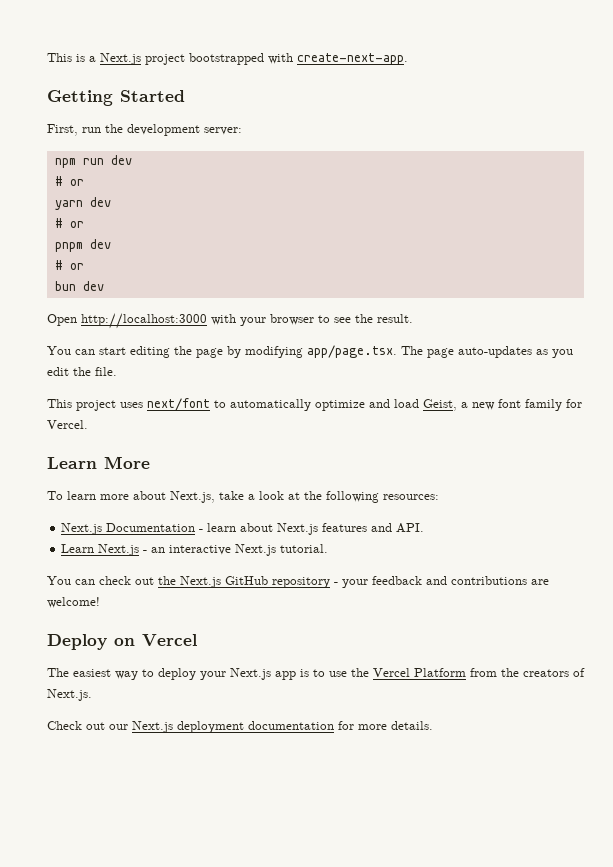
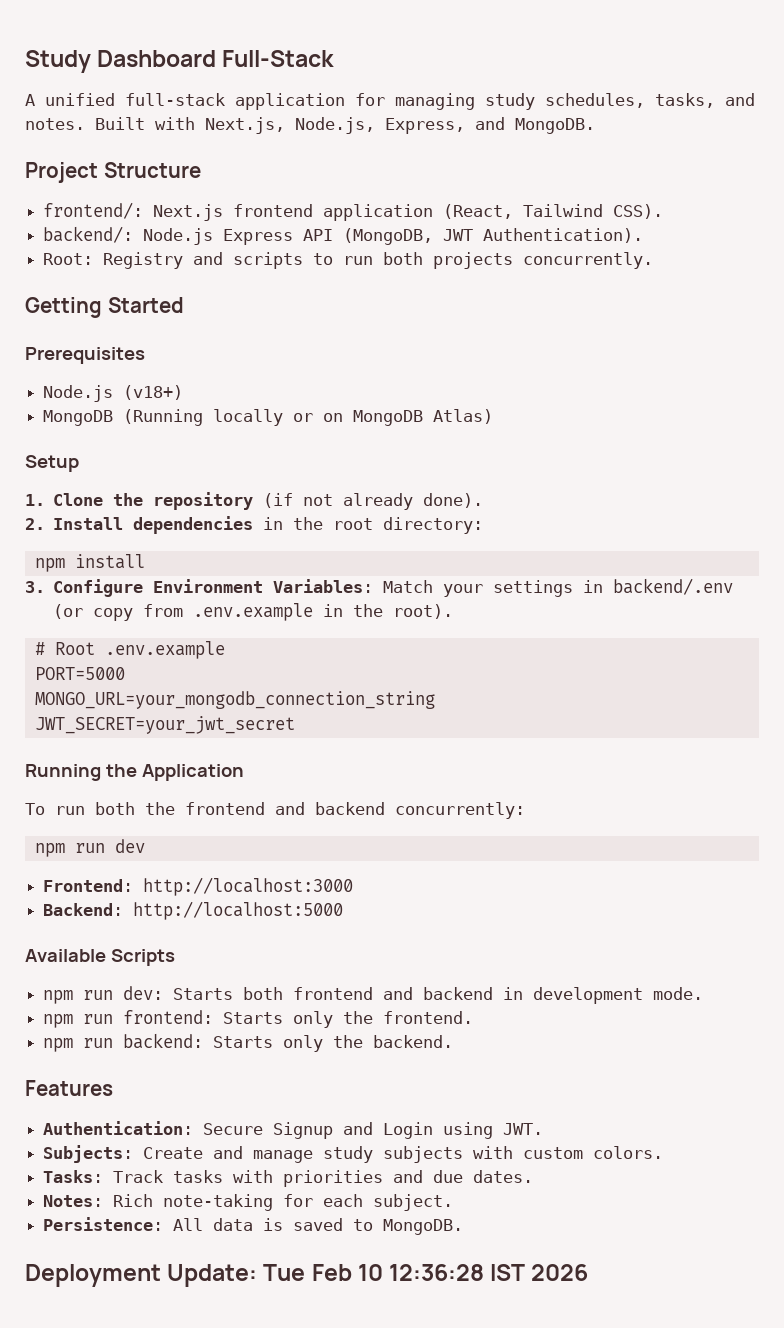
- This is a Next.js project bootstrapped with create-next-app.
+ Study Dashboard Full-Stack
+ A unified full-stack application for managing study schedules, tasks, and notes. Built with Next.js, Node.js, Express, and MongoDB.
+ Project Structure
+ frontend/: Next.js frontend application (React, Tailwind CSS).
+ backend/: Node.js Express API (MongoDB, JWT Authentication).
+ Root: Registry and scripts to run both projects concurrently.
  Getting Started
- First, run the development server:
+ Prerequisites
+ Node.js (v18+)
+ MongoDB (Running locally or on MongoDB Atlas)
+ Setup
+ 1. Clone the repository (if not already done).
+ 2. Install dependencies in the root directory:
+ npm install
+ 3. Configure Environment Variables: Match your settings in backend/.env (or copy from .env.example in the root).
+ # Root .env.example
+ PORT=5000
+ MONGO_URL=your_mongodb_connection_string
+ JWT_SECRET=your_jwt_secret
+ Running the Application
+ To run both the frontend and backend concurrently:
  npm run dev
- # or
- yarn dev
- # or
- pnpm dev
- # or
- bun dev
- Open http://localhost:3000 with your browser to see the result.
- You can start editing the page by modifying app/page.tsx. The page auto-updates as you edit the file.
- This project uses next/font to automatically optimize and load Geist, a new font family for Vercel.
- Learn More
- To learn more about Next.js, take a look at the following resources:
- Next.js Documentation - learn about Next.js features and API.
- Learn Next.js - an interactive Next.js tutorial.
- You can check out the Next.js GitHub repository - your feedback and contributions are welcome!
- Deploy on Vercel
- The easiest way to deploy your Next.js app is to use the Vercel Platform from the creators of Next.js.
- Check out our Next.js deployment documentation for more details.
+ Frontend: http://localhost:3000
+ Backend: http://localhost:5000
+ Available Scripts
+ npm run dev: Starts both frontend and backend in development mode.
+ npm run frontend: Starts only the frontend.
+ npm run backend: Starts only the backend.
+ Features
+ Authentication: Secure Signup and Login using JWT.
+ Subjects: Create and manage study subjects with custom colors.
+ Tasks: Track tasks with priorities and due dates.
+ Notes: Rich note-taking for each subject.
+ Persistence: All data is saved to MongoDB.
+ Deployment Update: Tue Feb 10 12:36:28 IST 2026

